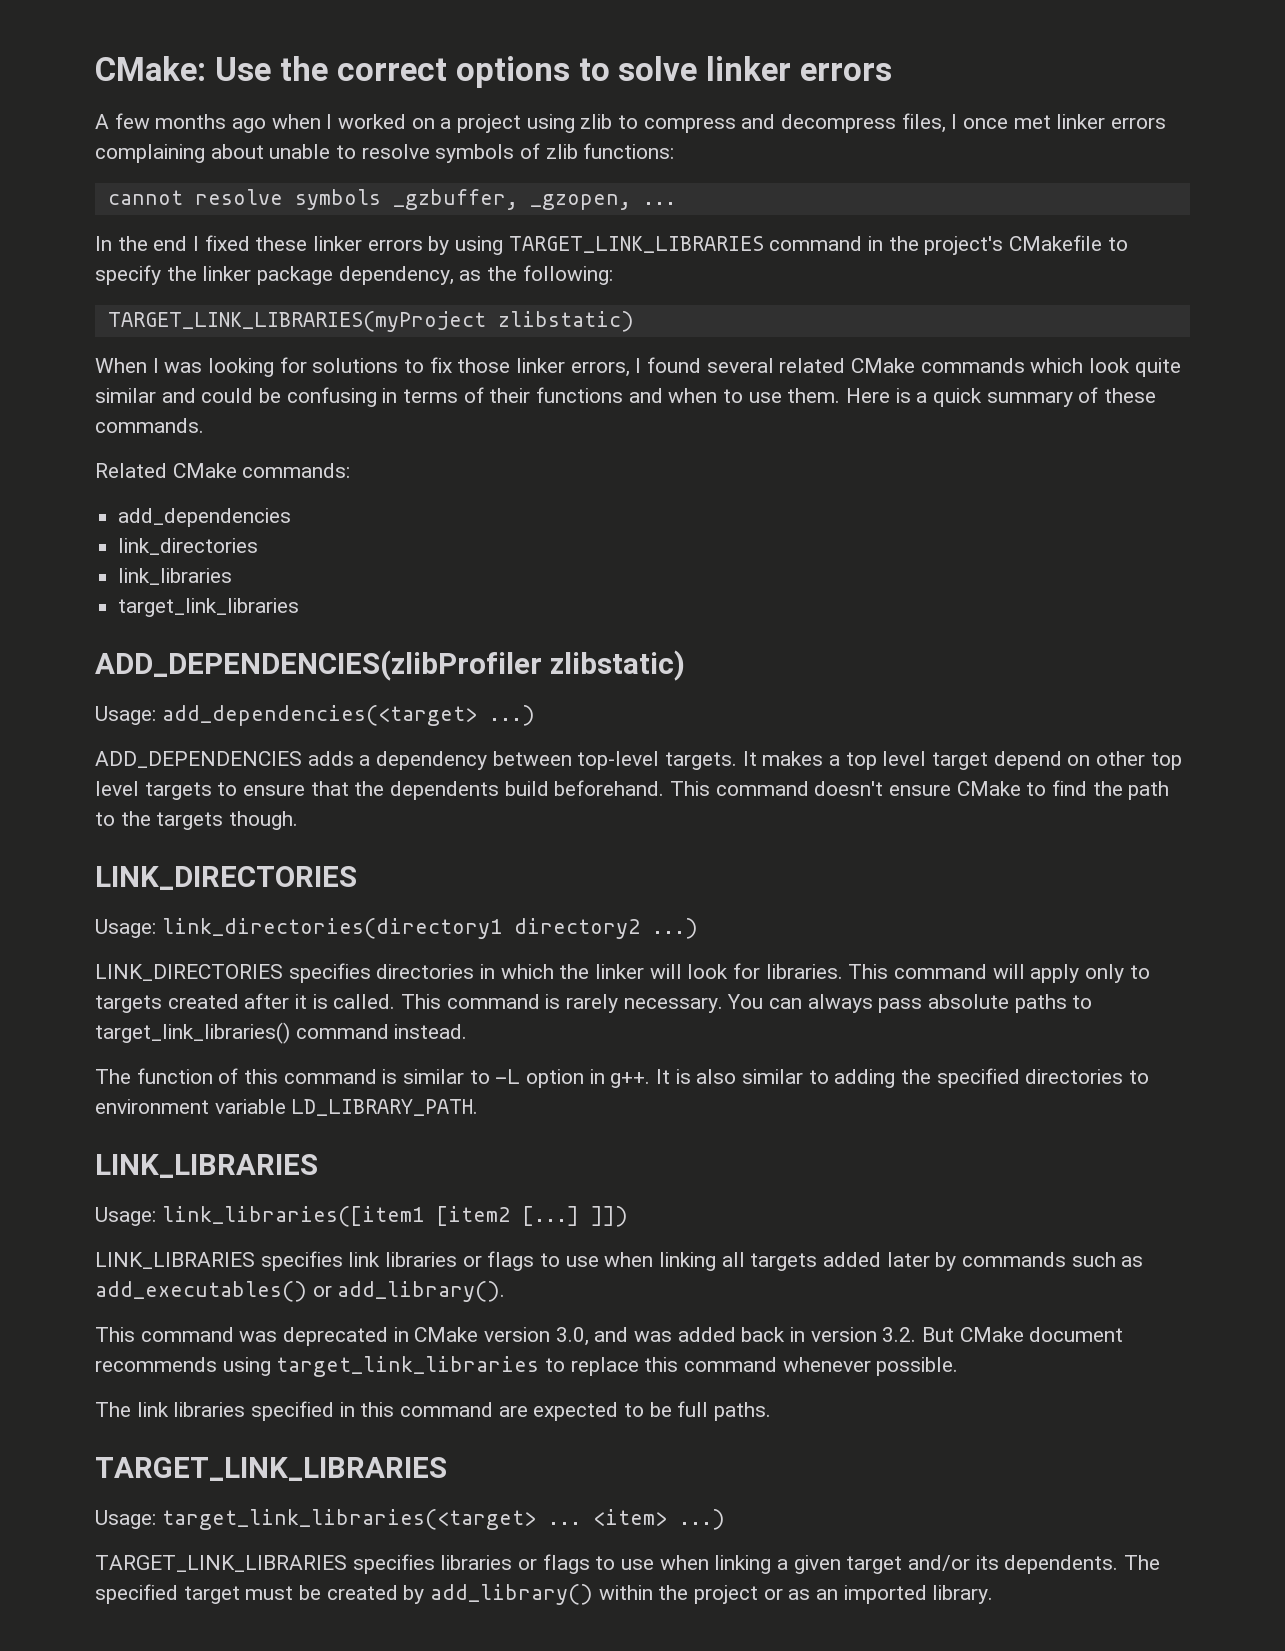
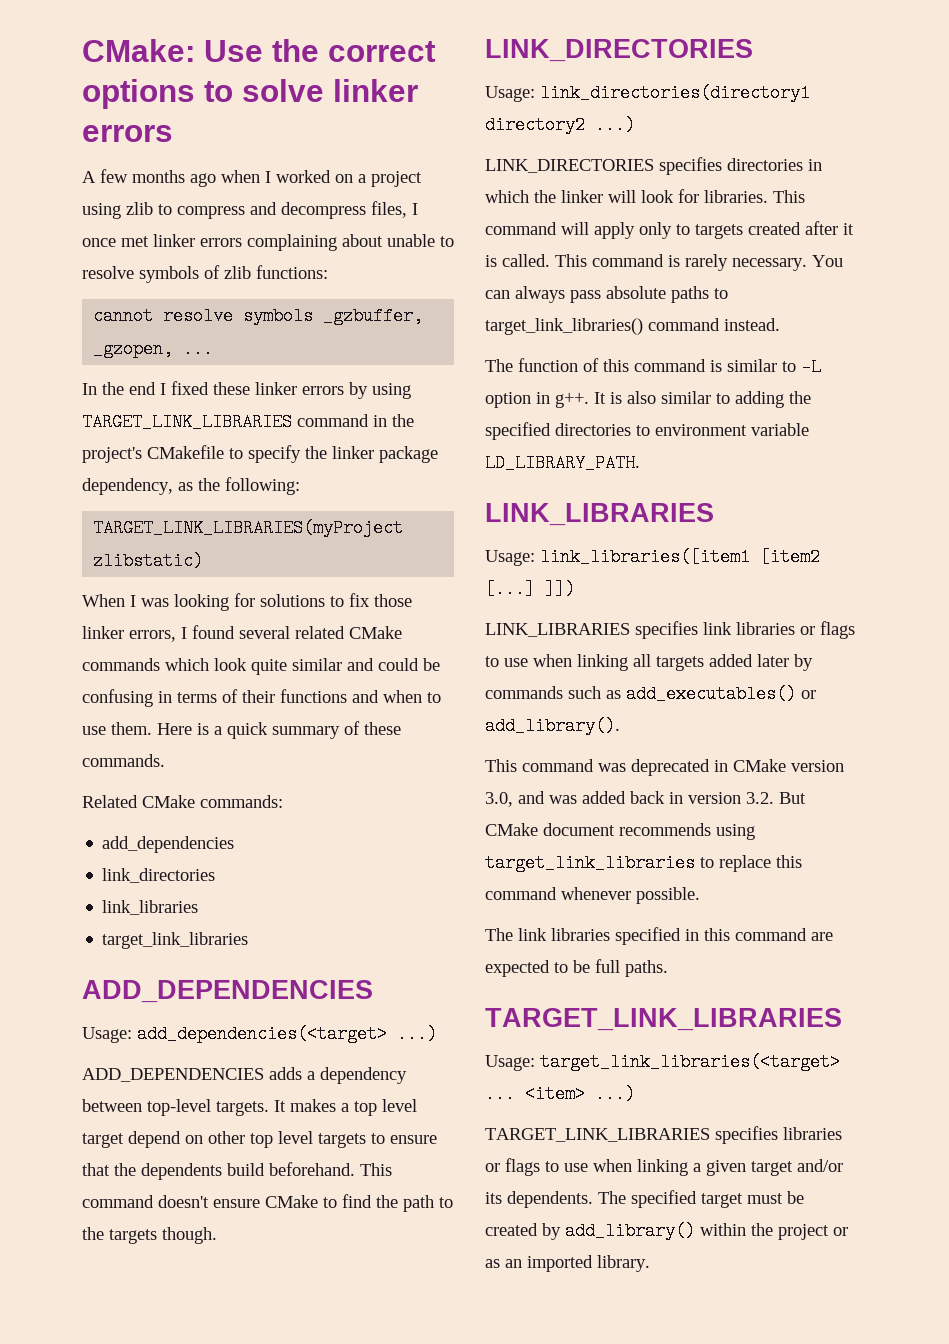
  link_libraries
  target_link_libraries
- ADD_DEPENDENCIES(zlibProfiler zlibstatic)
+ ADD_DEPENDENCIES

